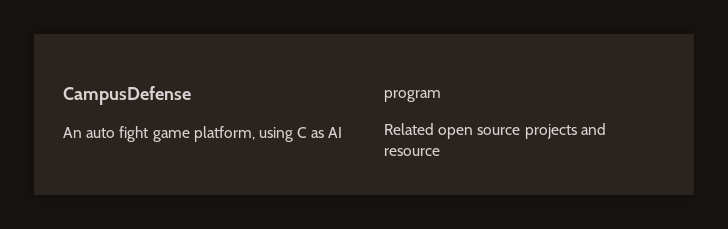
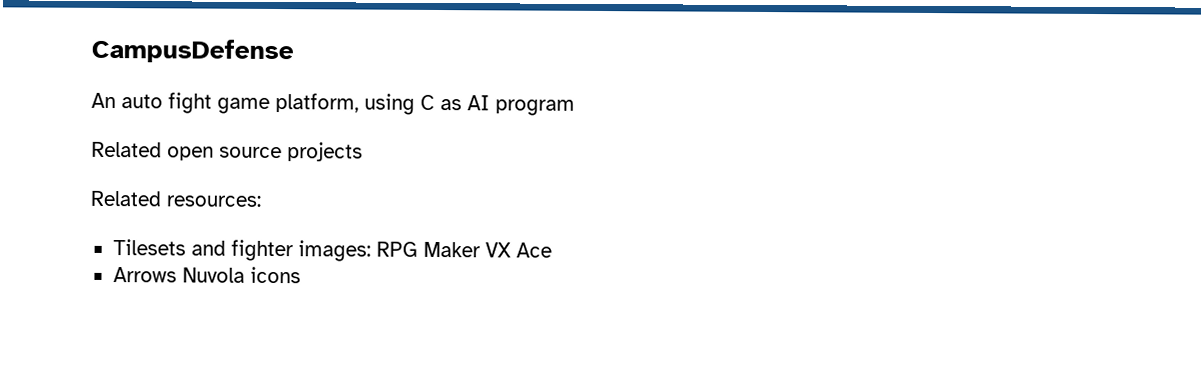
- Related open source projects and resource
+ Related open source projects
+ Related resources:
+ Tilesets and fighter images: RPG Maker VX Ace
+ Arrows Nuvola icons

